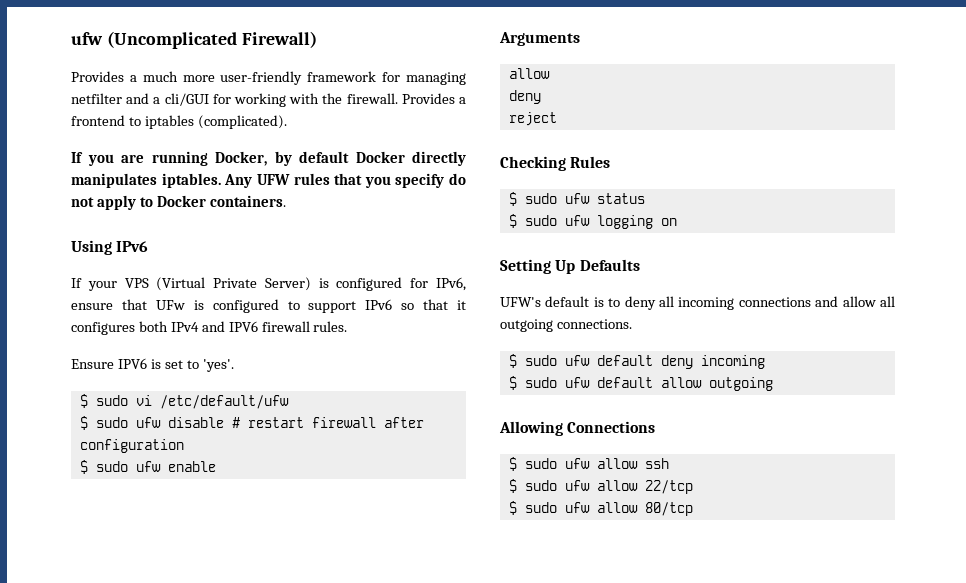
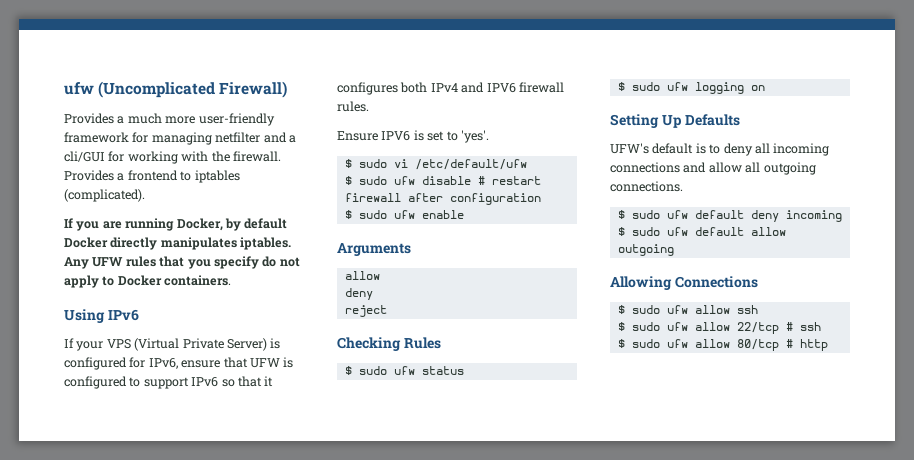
- If your VPS (Virtual Private Server) is configured for IPv6, ensure that UFw is configured to support IPv6 so that it configures both IPv4 and IPV6 firewall rules.
+ If your VPS (Virtual Private Server) is configured for IPv6, ensure that UFW is configured to support IPv6 so that it configures both IPv4 and IPV6 firewall rules.
- $ sudo ufw allow 22/tcp
+ $ sudo ufw allow 22/tcp # ssh
- $ sudo ufw allow 80/tcp
+ $ sudo ufw allow 80/tcp # http

